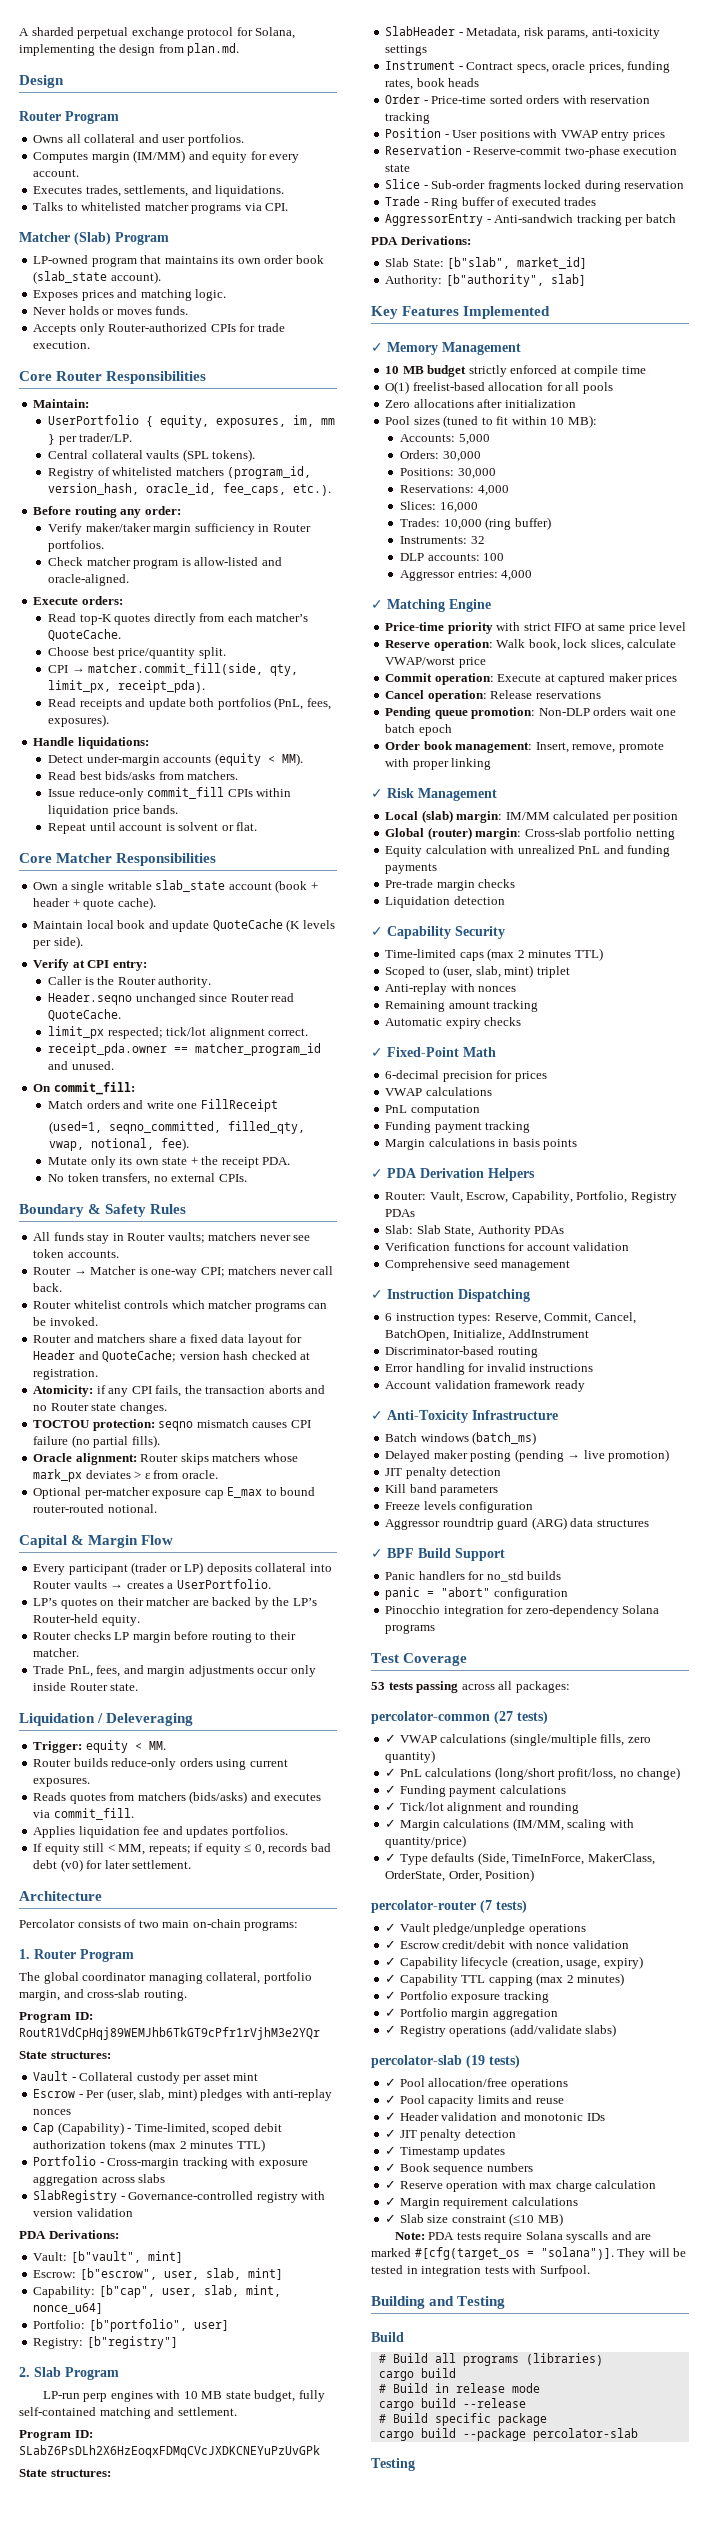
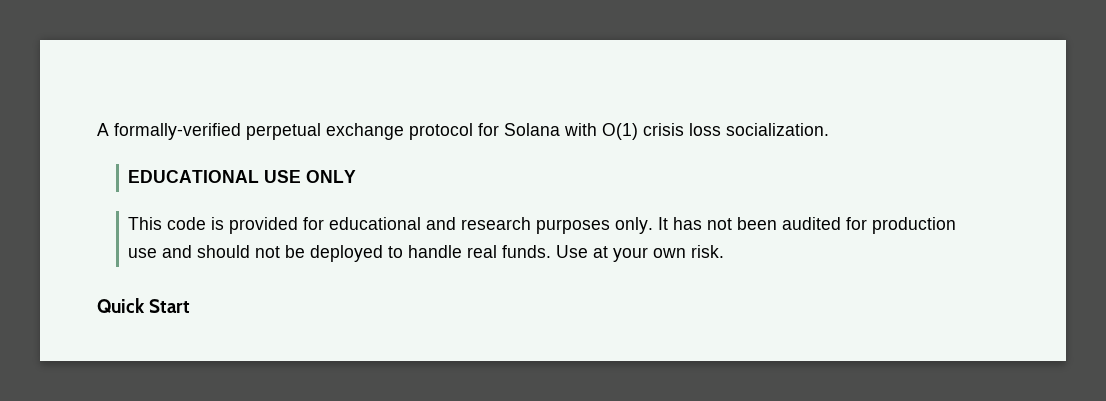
- A sharded perpetual exchange protocol for Solana, implementing the design from plan.md.
- Design
- Router Program
- Owns all collateral and user portfolios.
- Computes margin (IM/MM) and equity for every account.
- Executes trades, settlements, and liquidations.
- Talks to whitelisted matcher programs via CPI.
- Matcher (Slab) Program
- LP-owned program that maintains its own order book (slab_state account).
- Exposes prices and matching logic.
- Never holds or moves funds.
- Accepts only Router-authorized CPIs for trade execution.
- Core Router Responsibilities
- Maintain:
- UserPortfolio { equity, exposures, im, mm } per trader/LP.
- Central collateral vaults (SPL tokens).
- Registry of whitelisted matchers (program_id, version_hash, oracle_id, fee_caps, etc.).
- Before routing any order:
- Verify maker/taker margin sufficiency in Router portfolios.
- Check matcher program is allow-listed and oracle-aligned.
- Execute orders:
- Read top-K quotes directly from each matcher’s QuoteCache.
- Choose best price/quantity split.
- CPI → matcher.commit_fill(side, qty, limit_px, receipt_pda).
- Read receipts and update both portfolios (PnL, fees, exposures).
- Handle liquidations:
- Detect under-margin accounts (equity < MM).
- Read best bids/asks from matchers.
- Issue reduce-only commit_fill CPIs within liquidation price bands.
- Repeat until account is solvent or flat.
- Core Matcher Responsibilities
- Own a single writable slab_state account (book + header + quote cache).
- Maintain local book and update QuoteCache (K levels per side).
- Verify at CPI entry:
- Caller is the Router authority.
- Header.seqno unchanged since Router read QuoteCache.
- limit_px respected; tick/lot alignment correct.
- receipt_pda.owner == matcher_program_id and unused.
- On commit_fill:
- Match orders and write one FillReceipt
- (used=1, seqno_committed, filled_qty, vwap, notional, fee).
- Mutate only its own state + the receipt PDA.
- No token transfers, no external CPIs.
- Boundary & Safety Rules
- All funds stay in Router vaults; matchers never see token accounts.
- Router → Matcher is one-way CPI; matchers never call back.
- Router whitelist controls which matcher programs can be invoked.
- Router and matchers share a fixed data layout for Header and QuoteCache; version hash checked at registration.
- Atomicity: if any CPI fails, the transaction aborts and no Router state changes.
- TOCTOU protection: seqno mismatch causes CPI failure (no partial fills).
- Oracle alignment: Router skips matchers whose mark_px deviates > ε from oracle.
- Optional per-matcher exposure cap E_max to bound router-routed notional.
- Capital & Margin Flow
- Every participant (trader or LP) deposits collateral into Router vaults → creates a UserPortfolio.
- LP’s quotes on their matcher are backed by the LP’s Router-held equity.
- Router checks LP margin before routing to their matcher.
- Trade PnL, fees, and margin adjustments occur only inside Router state.
- Liquidation / Deleveraging
- Trigger: equity < MM.
- Router builds reduce-only orders using current exposures.
- Reads quotes from matchers (bids/asks) and executes via commit_fill.
- Applies liquidation fee and updates portfolios.
- If equity still < MM, repeats; if equity ≤ 0, records bad debt (v0) for later settlement.
- Architecture
- Percolator consists of two main on-chain programs:
- 1. Router Program
- The global coordinator managing collateral, portfolio margin, and cross-slab routing.
- Program ID: RoutR1VdCpHqj89WEMJhb6TkGT9cPfr1rVjhM3e2YQr
- State structures:
- Vault - Collateral custody per asset mint
- Escrow - Per (user, slab, mint) pledges with anti-replay nonces
- Cap (Capability) - Time-limited, scoped debit authorization tokens (max 2 minutes TTL)
- Portfolio - Cross-margin tracking with exposure aggregation across slabs
- SlabRegistry - Governance-controlled registry with version validation
- PDA Derivations:
- Vault: [b"vault", mint]
- Escrow: [b"escrow", user, slab, mint]
- Capability: [b"cap", user, slab, mint, nonce_u64]
- Portfolio: [b"portfolio", user]
- Registry: [b"registry"]
- 2. Slab Program
- LP-run perp engines with 10 MB state budget, fully self-contained matching and settlement.
- Program ID: SLabZ6PsDLh2X6HzEoqxFDMqCVcJXDKCNEYuPzUvGPk
- State structures:
- SlabHeader - Metadata, risk params, anti-toxicity settings
- Instrument - Contract specs, oracle prices, funding rates, book heads
- Order - Price-time sorted orders with reservation tracking
- Position - User positions with VWAP entry prices
- Reservation - Reserve-commit two-phase execution state
- Slice - Sub-order fragments locked during reservation
- Trade - Ring buffer of executed trades
- AggressorEntry - Anti-sandwich tracking per batch
- PDA Derivations:
- Slab State: [b"slab", market_id]
- Authority: [b"authority", slab]
- Key Features Implemented
- ✓ Memory Management
- 10 MB budget strictly enforced at compile time
- O(1) freelist-based allocation for all pools
- Zero allocations after initialization
- Pool sizes (tuned to fit within 10 MB):
- Accounts: 5,000
- Orders: 30,000
- Positions: 30,000
- Reservations: 4,000
- Slices: 16,000
- Trades: 10,000 (ring buffer)
- Instruments: 32
- DLP accounts: 100
- Aggressor entries: 4,000
- ✓ Matching Engine
- Price-time priority with strict FIFO at same price level
- Reserve operation: Walk book, lock slices, calculate VWAP/worst price
- Commit operation: Execute at captured maker prices
- Cancel operation: Release reservations
- Pending queue promotion: Non-DLP orders wait one batch epoch
- Order book management: Insert, remove, promote with proper linking
- ✓ Risk Management
- Local (slab) margin: IM/MM calculated per position
- Global (router) margin: Cross-slab portfolio netting
- Equity calculation with unrealized PnL and funding payments
- Pre-trade margin checks
- Liquidation detection
- ✓ Capability Security
- Time-limited caps (max 2 minutes TTL)
- Scoped to (user, slab, mint) triplet
- Anti-replay with nonces
- Remaining amount tracking
- Automatic expiry checks
- ✓ Fixed-Point Math
- 6-decimal precision for prices
- VWAP calculations
- PnL computation
- Funding payment tracking
- Margin calculations in basis points
- ✓ PDA Derivation Helpers
- Router: Vault, Escrow, Capability, Portfolio, Registry PDAs
- Slab: Slab State, Authority PDAs
- Verification functions for account validation
- Comprehensive seed management
- ✓ Instruction Dispatching
- 6 instruction types: Reserve, Commit, Cancel, BatchOpen, Initialize, AddInstrument
- Discriminator-based routing
- Error handling for invalid instructions
- Account validation framework ready
- ✓ Anti-Toxicity Infrastructure
- Batch windows (batch_ms)
- Delayed maker posting (pending → live promotion)
- JIT penalty detection
- Kill band parameters
- Freeze levels configuration
- Aggressor roundtrip guard (ARG) data structures
- ✓ BPF Build Support
- Panic handlers for no_std builds
- panic = "abort" configuration
- Pinocchio integration for zero-dependency Solana programs
- Test Coverage
- 53 tests passing across all packages:
- percolator-common (27 tests)
- ✓ VWAP calculations (single/multiple fills, zero quantity)
- ✓ PnL calculations (long/short profit/loss, no change)
- ✓ Funding payment calculations
- ✓ Tick/lot alignment and rounding
- ✓ Margin calculations (IM/MM, scaling with quantity/price)
- ✓ Type defaults (Side, TimeInForce, MakerClass, OrderState, Order, Position)
- percolator-router (7 tests)
- ✓ Vault pledge/unpledge operations
- ✓ Escrow credit/debit with nonce validation
- ✓ Capability lifecycle (creation, usage, expiry)
- ✓ Capability TTL capping (max 2 minutes)
- ✓ Portfolio exposure tracking
- ✓ Portfolio margin aggregation
- ✓ Registry operations (add/validate slabs)
- percolator-slab (19 tests)
- ✓ Pool allocation/free operations
- ✓ Pool capacity limits and reuse
- ✓ Header validation and monotonic IDs
- ✓ JIT penalty detection
- ✓ Timestamp updates
- ✓ Book sequence numbers
- ✓ Reserve operation with max charge calculation
- ✓ Margin requirement calculations
- ✓ Slab size constraint (≤10 MB)
- Note: PDA tests require Solana syscalls and are marked #[cfg(target_os = "solana")]. They will be tested in integration tests with Surfpool.
- Building and Testing
- Build
- # Build all programs (libraries)
- cargo build
- # Build in release mode
- cargo build --release
- # Build specific package
- cargo build --package percolator-slab
- Testing
+ A formally-verified perpetual exchange protocol for Solana with O(1) crisis loss socialization.
+ EDUCATIONAL USE ONLY
+ This code is provided for educational and research purposes only. It has not been audited for production use and should not be deployed to handle real funds. Use at your own risk.
+ Quick Start

